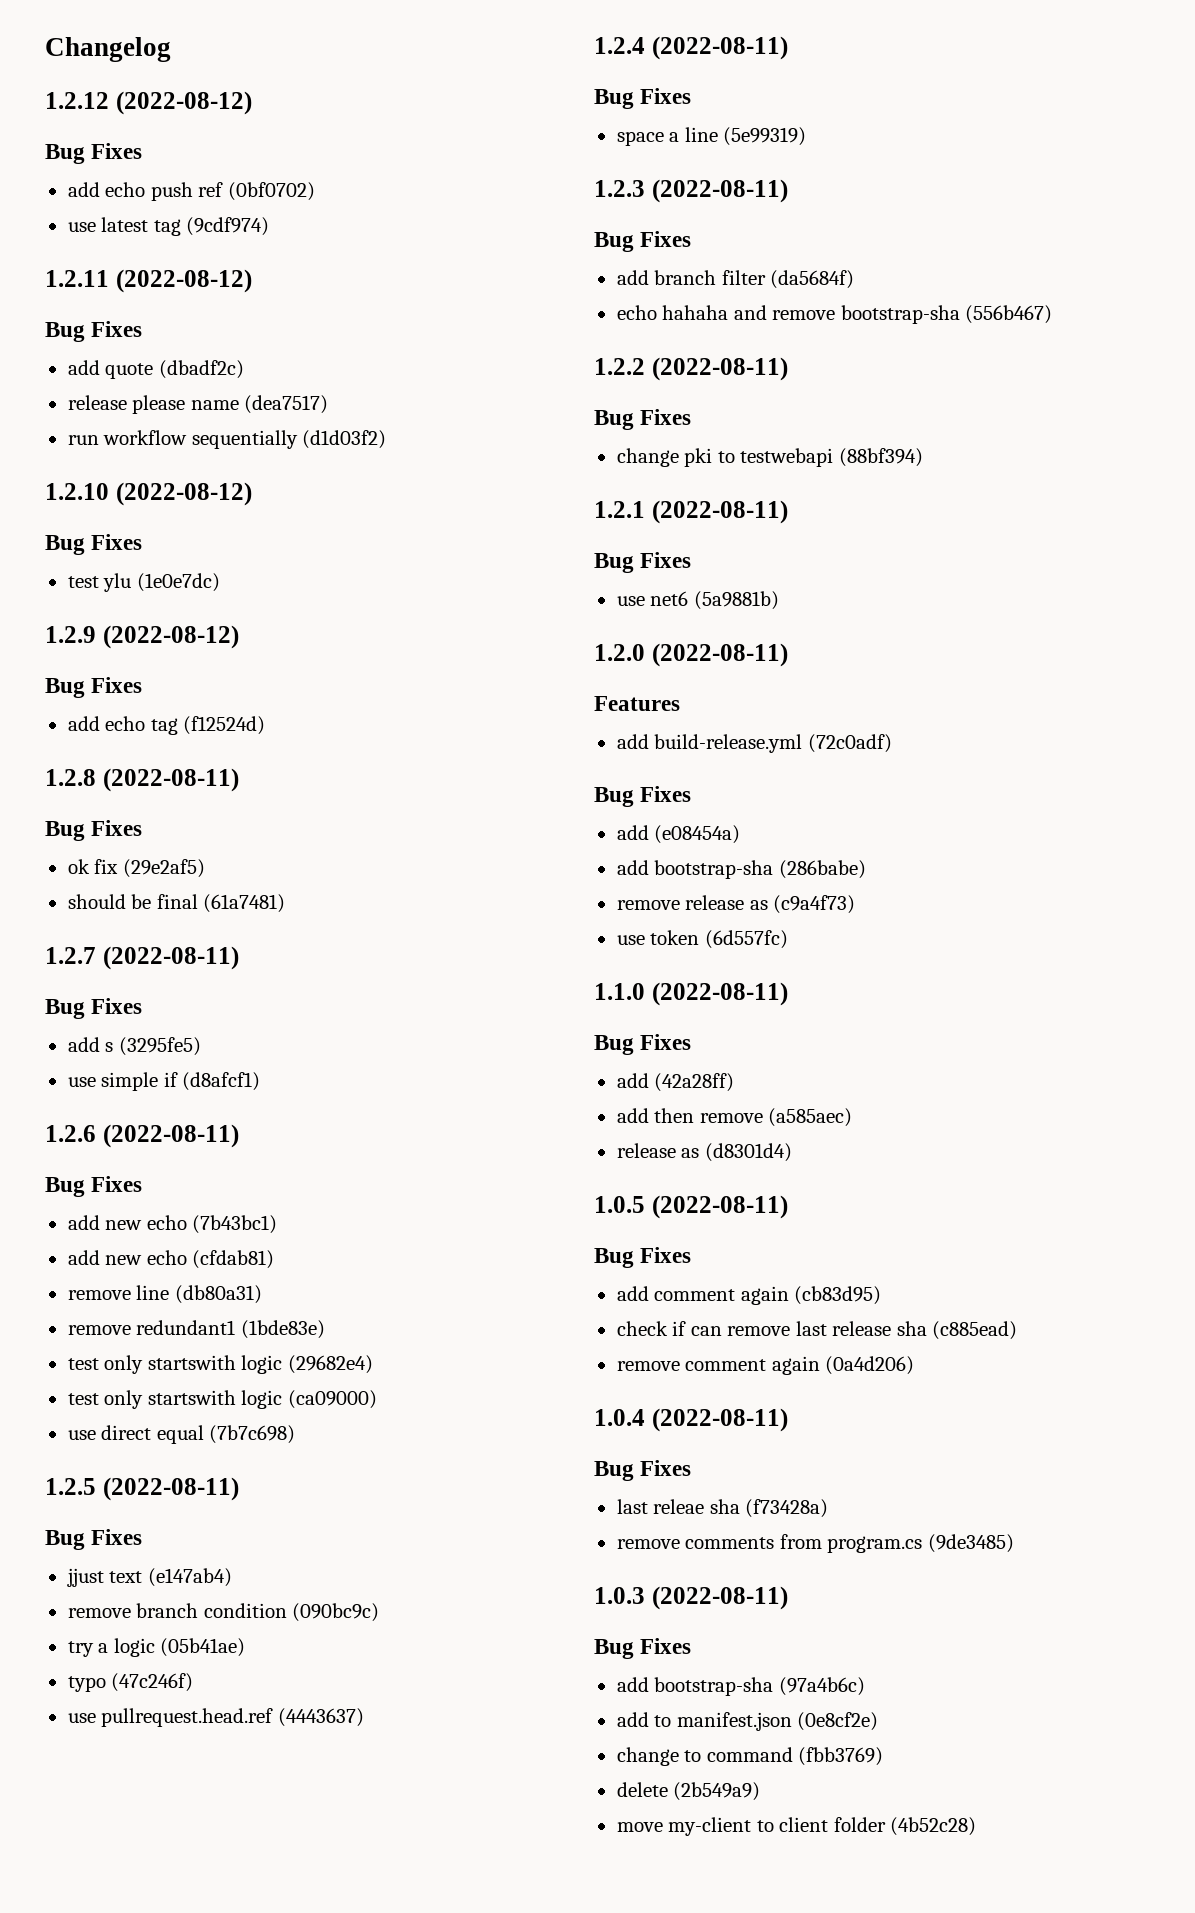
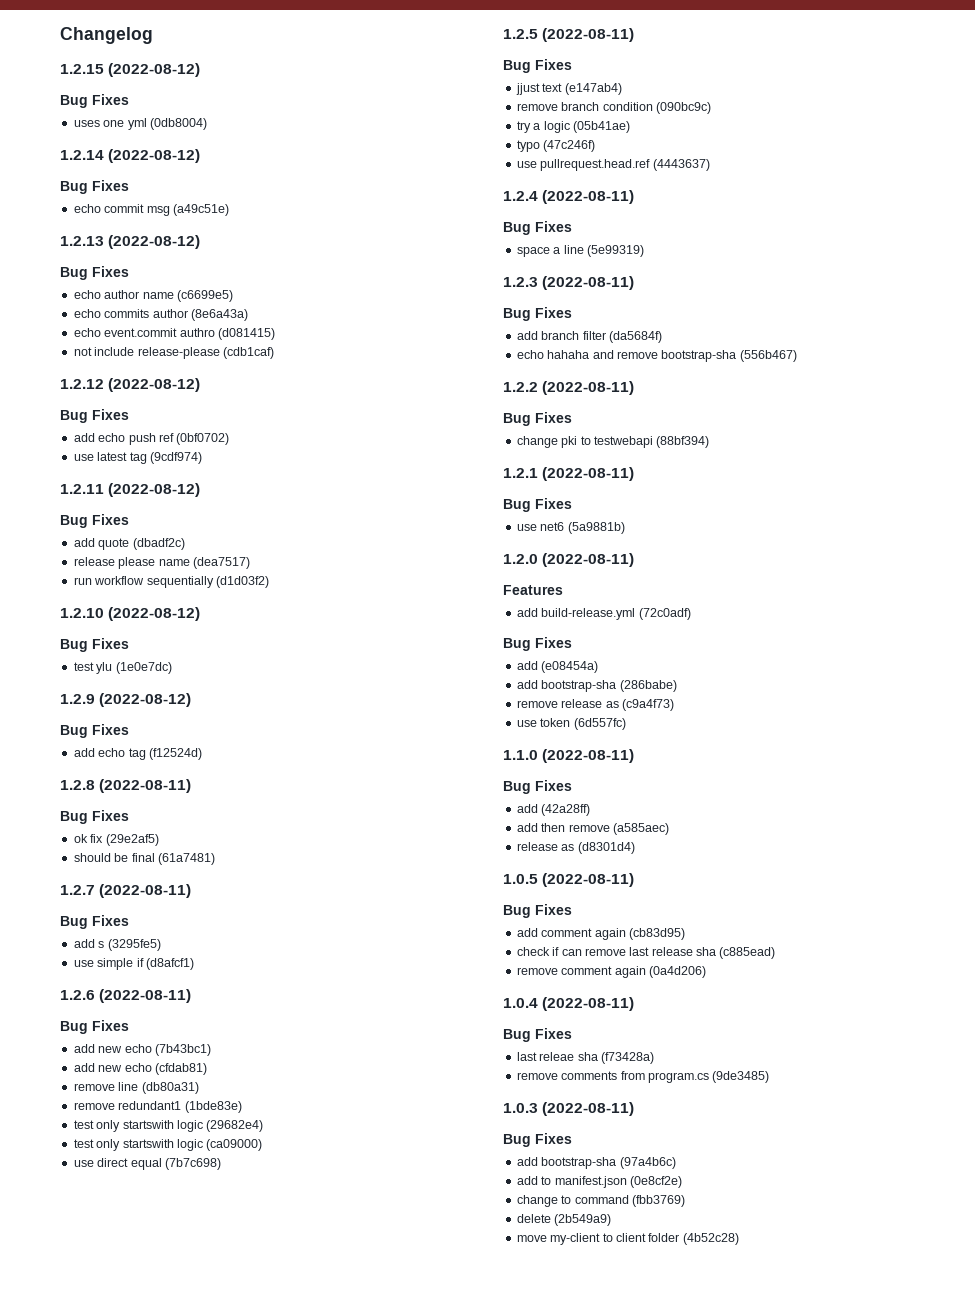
+ 1.2.15 (2022-08-12)
+ Bug Fixes
+ uses one yml (0db8004)
+ 1.2.14 (2022-08-12)
+ Bug Fixes
+ echo commit msg (a49c51e)
+ 1.2.13 (2022-08-12)
+ Bug Fixes
+ echo author name (c6699e5)
+ echo commits author (8e6a43a)
+ echo event.commit authro (d081415)
+ not include release-please (cdb1caf)

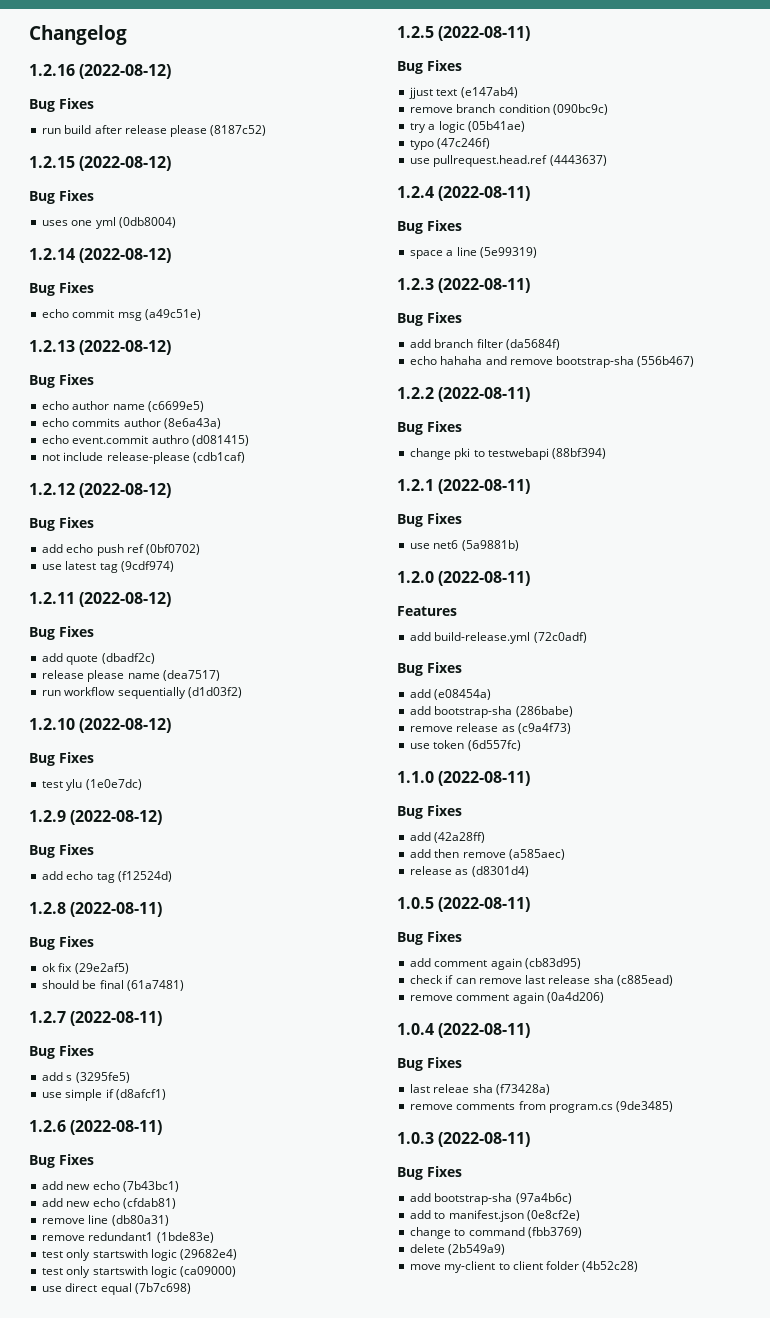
+ 1.2.16 (2022-08-12)
+ Bug Fixes
+ run build after release please (8187c52)

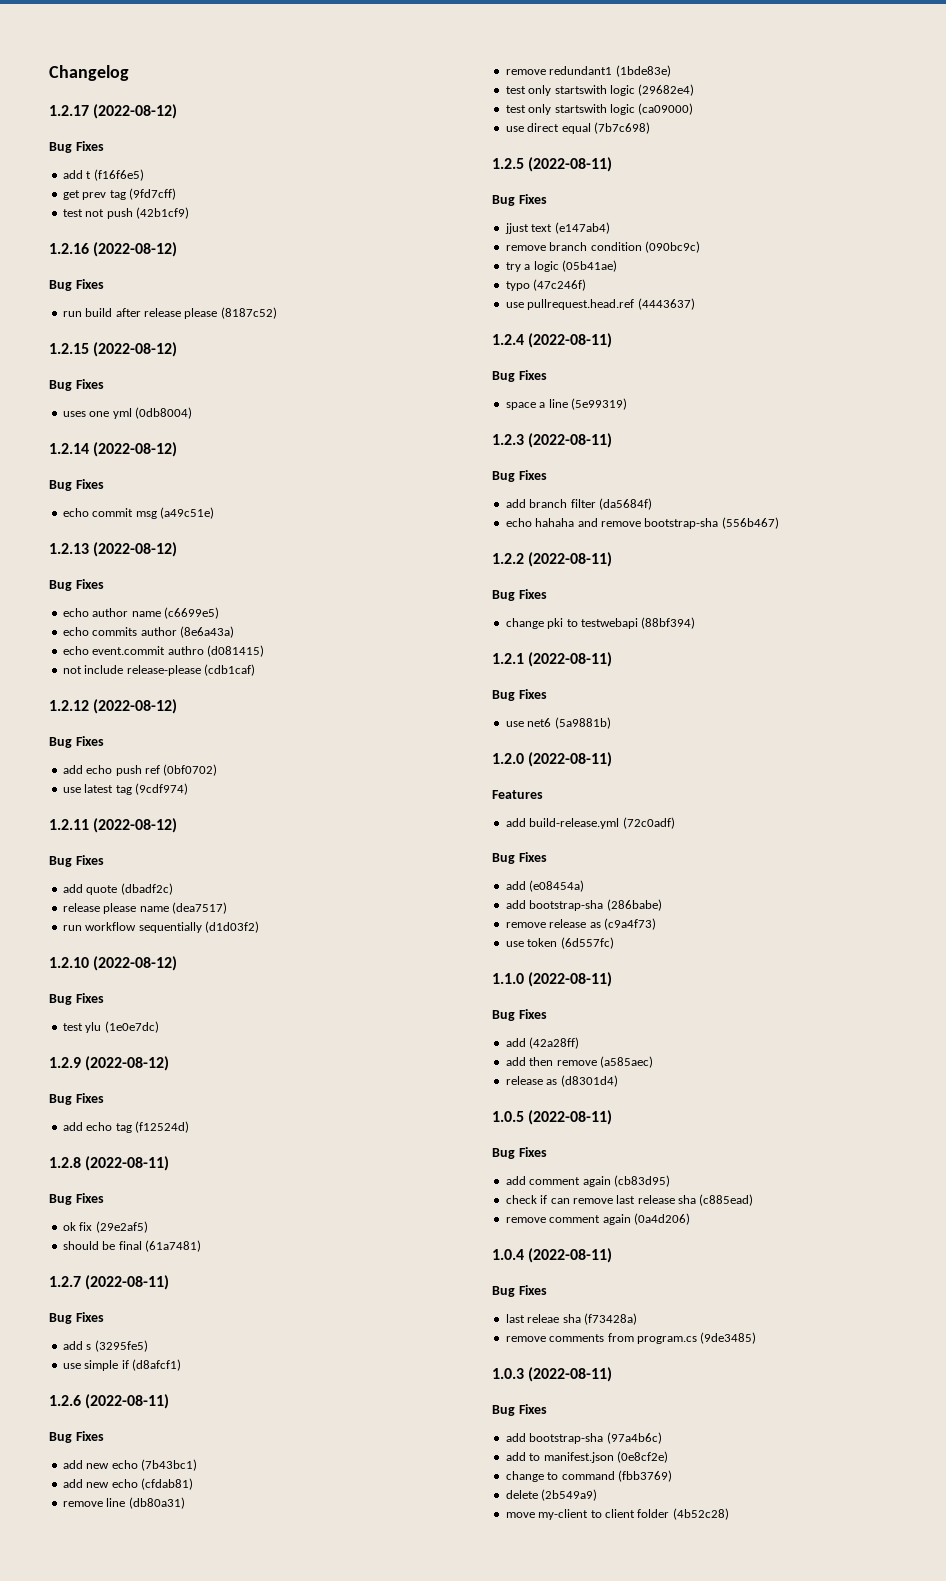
+ 1.2.17 (2022-08-12)
+ Bug Fixes
+ add t (f16f6e5)
+ get prev tag (9fd7cff)
+ test not push (42b1cf9)

